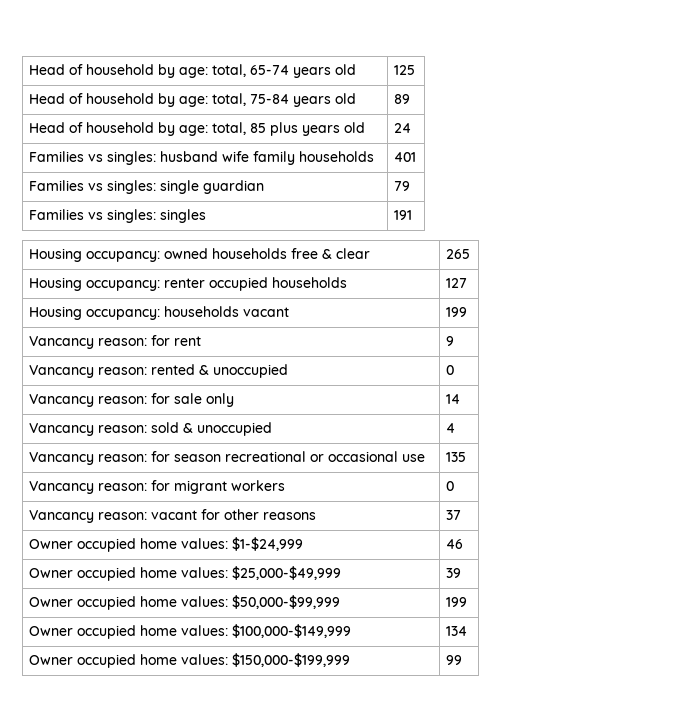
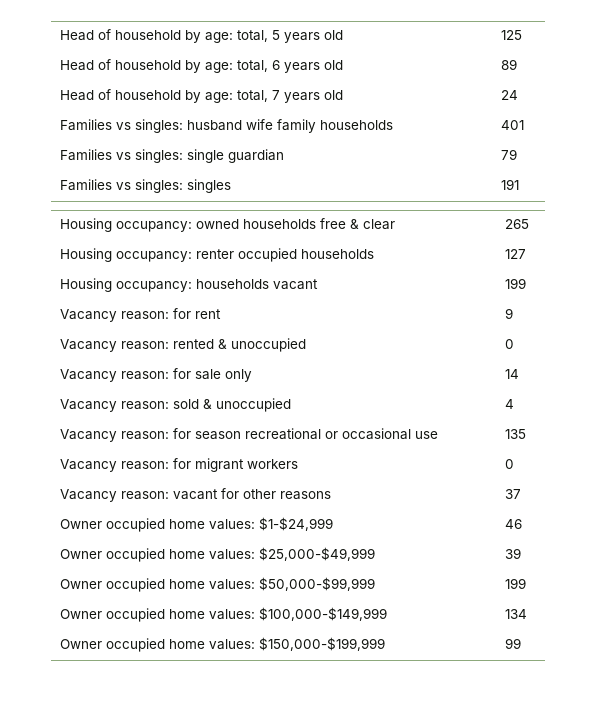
- Head of household by age: total, 65-74 years old | 125
+ Head of household by age: total, 5 years old | 125
- Head of household by age: total, 75-84 years old | 89
+ Head of household by age: total, 6 years old | 89
- Head of household by age: total, 85 plus years old | 24
+ Head of household by age: total, 7 years old | 24
- Vancancy reason: for rent | 9
+ Vacancy reason: for rent | 9
- Vancancy reason: rented & unoccupied | 0
+ Vacancy reason: rented & unoccupied | 0
- Vancancy reason: for sale only | 14
+ Vacancy reason: for sale only | 14
- Vancancy reason: sold & unoccupied | 4
+ Vacancy reason: sold & unoccupied | 4
- Vancancy reason: for season recreational or occasional use | 135
+ Vacancy reason: for season recreational or occasional use | 135
- Vancancy reason: for migrant workers | 0
+ Vacancy reason: for migrant workers | 0
- Vancancy reason: vacant for other reasons | 37
+ Vacancy reason: vacant for other reasons | 37

